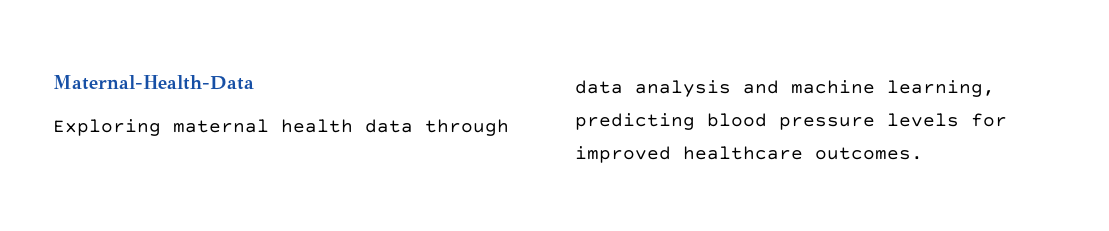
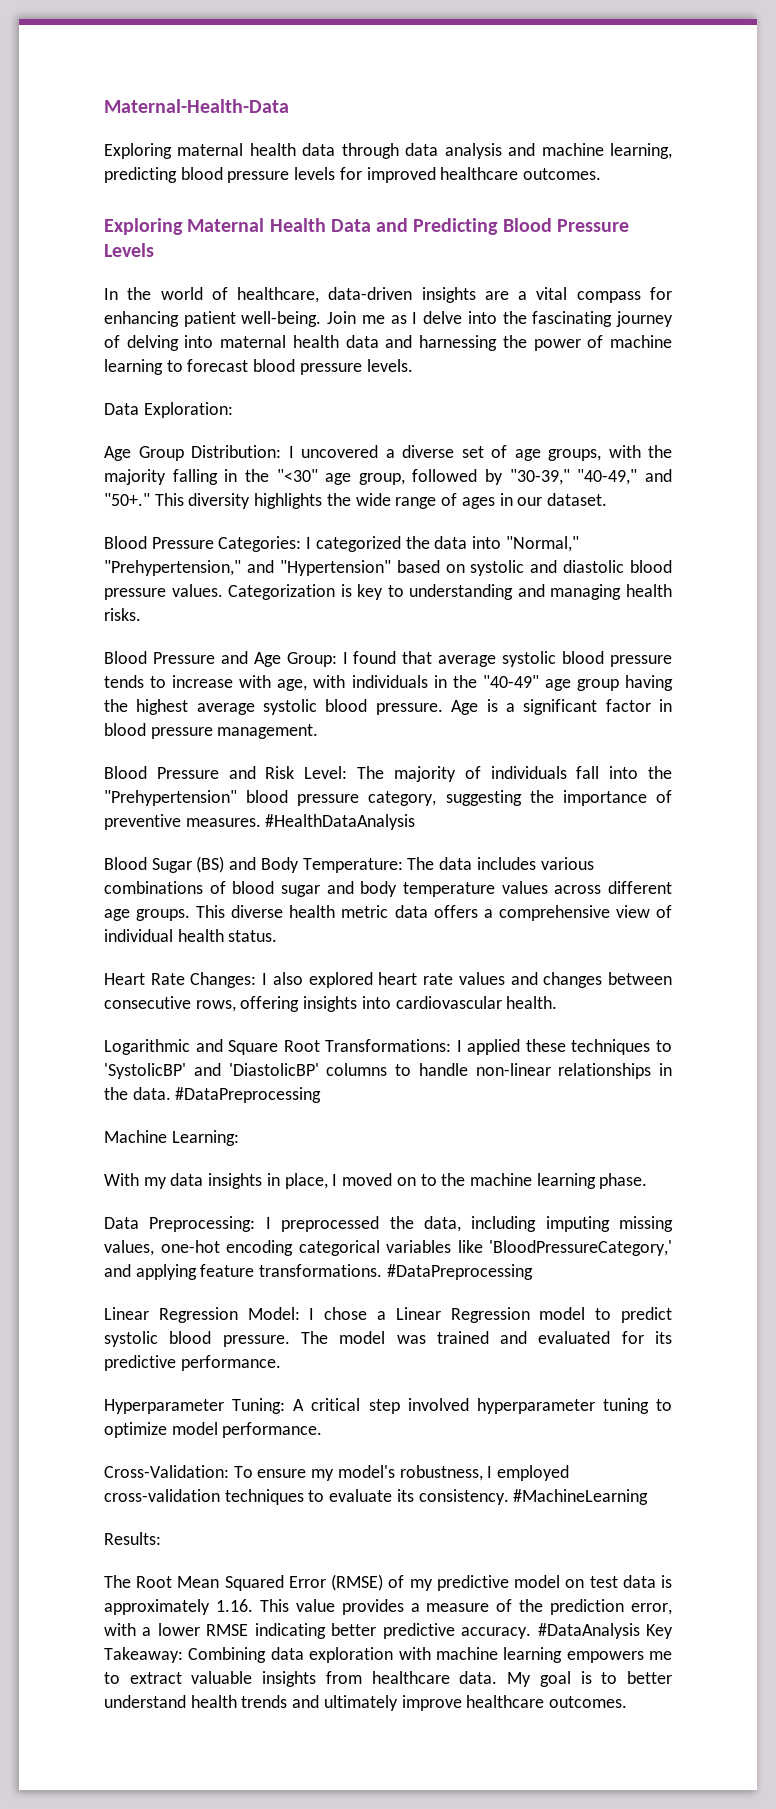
+ Exploring Maternal Health Data and Predicting Blood Pressure Levels
+ In the world of healthcare, data-driven insights are a vital compass for enhancing patient well-being. Join me as I delve into the fascinating journey of delving into maternal health data and harnessing the power of machine learning to forecast blood pressure levels.
+ Data Exploration:
+ Age Group Distribution: I uncovered a diverse set of age groups, with the majority falling in the "<30" age group, followed by "30-39," "40-49," and "50+." This diversity highlights the wide range of ages in our dataset.
+ Blood Pressure Categories: I categorized the data into "Normal," "Prehypertension," and "Hypertension" based on systolic and diastolic blood pressure values. Categorization is key to understanding and managing health risks.
+ Blood Pressure and Age Group: I found that average systolic blood pressure tends to increase with age, with individuals in the "40-49" age group having the highest average systolic blood pressure. Age is a significant factor in blood pressure management.
+ Blood Pressure and Risk Level: The majority of individuals fall into the "Prehypertension" blood pressure category, suggesting the importance of preventive measures. #HealthDataAnalysis
+ Blood Sugar (BS) and Body Temperature: The data includes various combinations of blood sugar and body temperature values across different age groups. This diverse health metric data offers a comprehensive view of individual health status.
+ Heart Rate Changes: I also explored heart rate values and changes between consecutive rows, offering insights into cardiovascular health.
+ Logarithmic and Square Root Transformations: I applied these techniques to 'SystolicBP' and 'DiastolicBP' columns to handle non-linear relationships in the data. #DataPreprocessing
+ Machine Learning:
+ With my data insights in place, I moved on to the machine learning phase.
+ Data Preprocessing: I preprocessed the data, including imputing missing values, one-hot encoding categorical variables like 'BloodPressureCategory,' and applying feature transformations. #DataPreprocessing
+ Linear Regression Model: I chose a Linear Regression model to predict systolic blood pressure. The model was trained and evaluated for its predictive performance.
+ Hyperparameter Tuning: A critical step involved hyperparameter tuning to optimize model performance.
+ Cross-Validation: To ensure my model's robustness, I employed cross-validation techniques to evaluate its consistency. #MachineLearning
+ Results:
+ The Root Mean Squared Error (RMSE) of my predictive model on test data is approximately 1.16. This value provides a measure of the prediction error, with a lower RMSE indicating better predictive accuracy. #DataAnalysis Key Takeaway: Combining data exploration with machine learning empowers me to extract valuable insights from healthcare data. My goal is to better understand health trends and ultimately improve healthcare outcomes.

